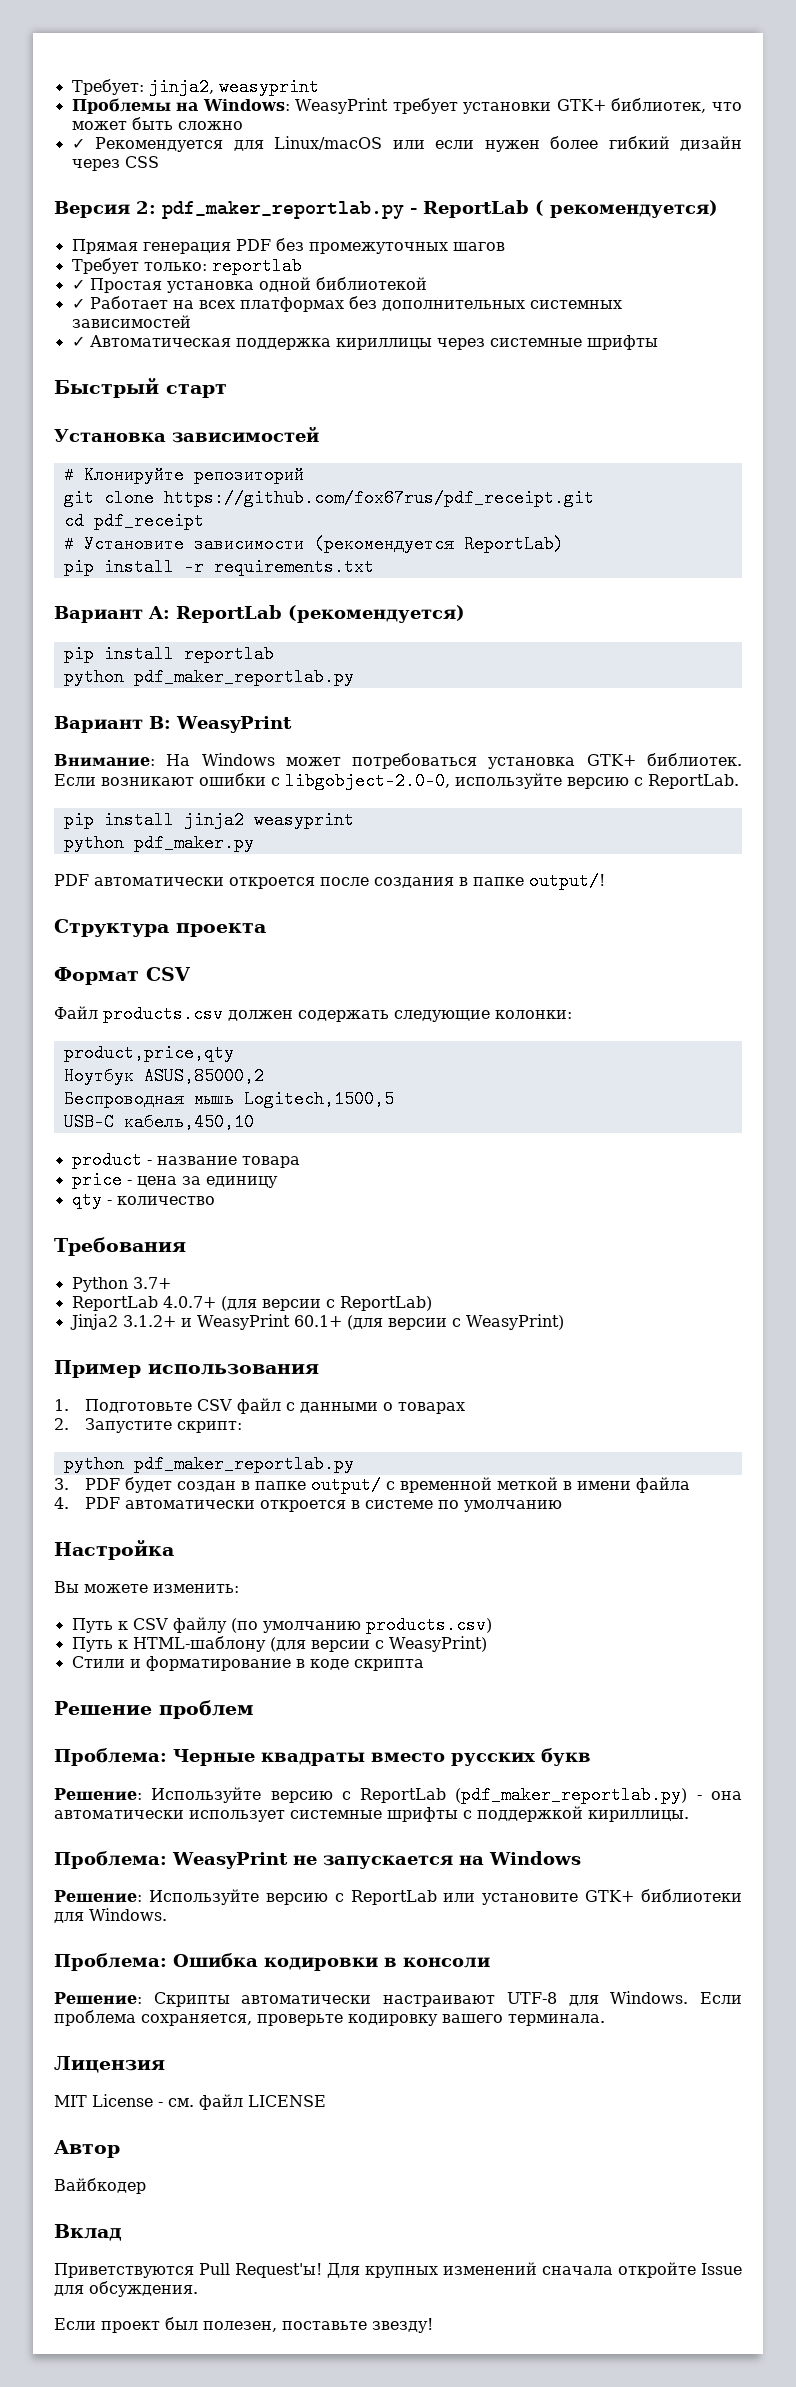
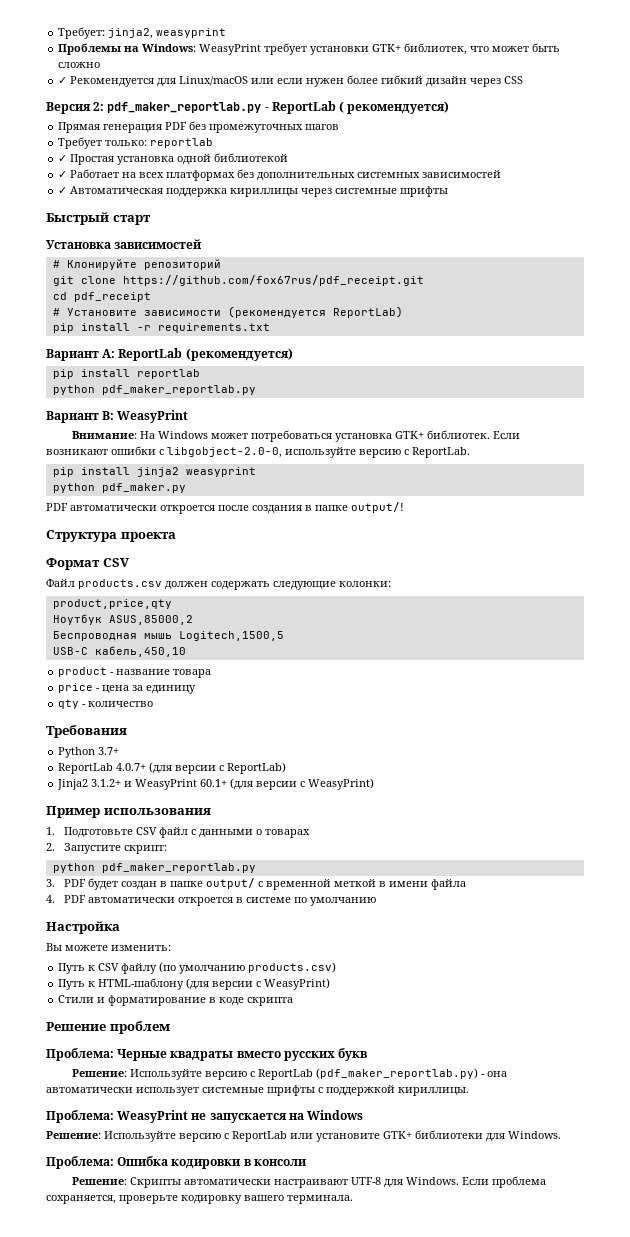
- Лицензия
- MIT License - см. файл LICENSE
- Автор
- Вайбкодер
- Вклад
- Приветствуются Pull Request'ы! Для крупных изменений сначала откройте Issue для обсуждения.
- Если проект был полезен, поставьте звезду!

